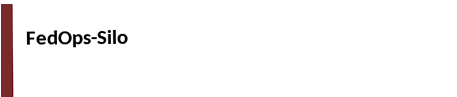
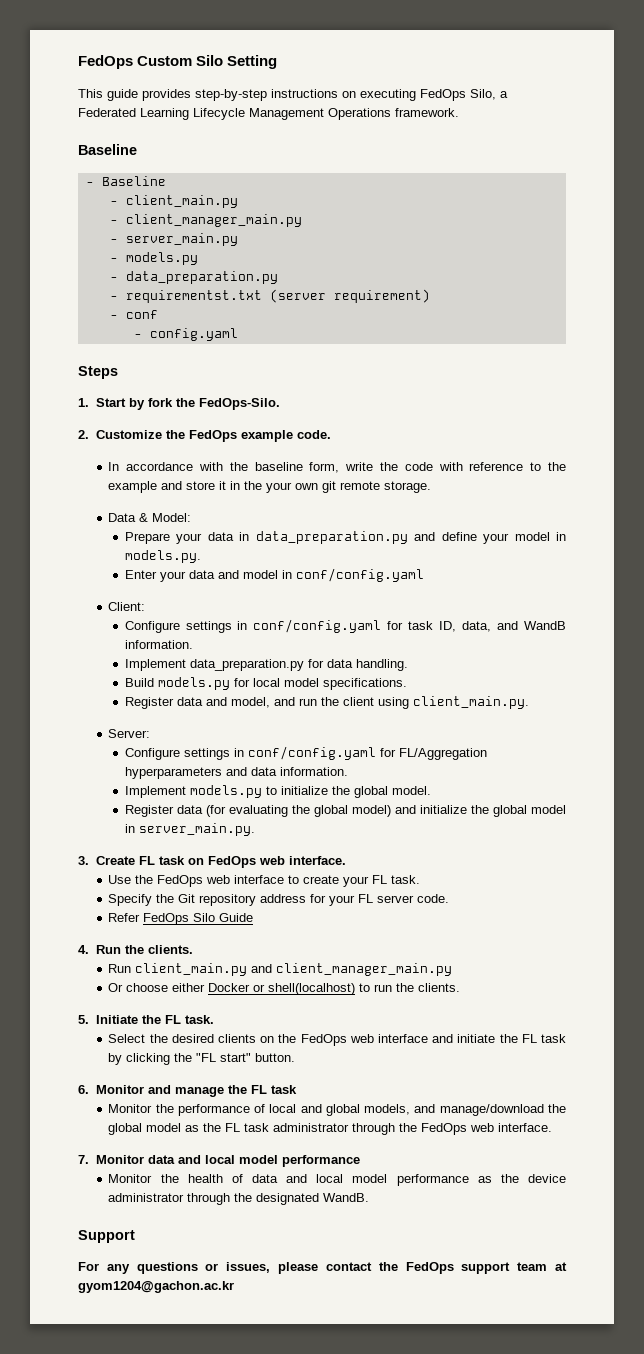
- FedOps-Silo
+ FedOps Custom Silo Setting
+ This guide provides step-by-step instructions on executing FedOps Silo, a Federated Learning Lifecycle Management Operations framework.
+ Baseline
+ - Baseline
+ - client_main.py
+ - client_manager_main.py
+ - server_main.py
+ - models.py
+ - data_preparation.py
+ - requirementst.txt (server requirement)
+ - conf
+ - config.yaml
+ Steps
+ 1. Start by fork the FedOps-Silo.
+ 2. Customize the FedOps example code.
+ In accordance with the baseline form, write the code with reference to the example and store it in the your own git remote storage.
+ Data & Model:
+ Prepare your data in data_preparation.py and define your model in models.py.
+ Enter your data and model in conf/config.yaml
+ Client:
+ Configure settings in conf/config.yaml for task ID, data, and WandB information.
+ Implement data_preparation.py for data handling.
+ Build models.py for local model specifications.
+ Register data and model, and run the client using client_main.py.
+ Server:
+ Configure settings in conf/config.yaml for FL/Aggregation hyperparameters and data information.
+ Implement models.py to initialize the global model.
+ Register data (for evaluating the global model) and initialize the global model in server_main.py.
+ 3. Create FL task on FedOps web interface.
+ Use the FedOps web interface to create your FL task.
+ Specify the Git repository address for your FL server code.
+ Refer FedOps Silo Guide
+ 4. Run the clients.
+ Run client_main.py and client_manager_main.py
+ Or choose either Docker or shell(localhost) to run the clients.
+ 5. Initiate the FL task.
+ Select the desired clients on the FedOps web interface and initiate the FL task by clicking the "FL start" button.
+ 6. Monitor and manage the FL task
+ Monitor the performance of local and global models, and manage/download the global model as the FL task administrator through the FedOps web interface.
+ 7. Monitor data and local model performance
+ Monitor the health of data and local model performance as the device administrator through the designated WandB.
+ Support
+ For any questions or issues, please contact the FedOps support team at gyom1204@gachon.ac.kr

